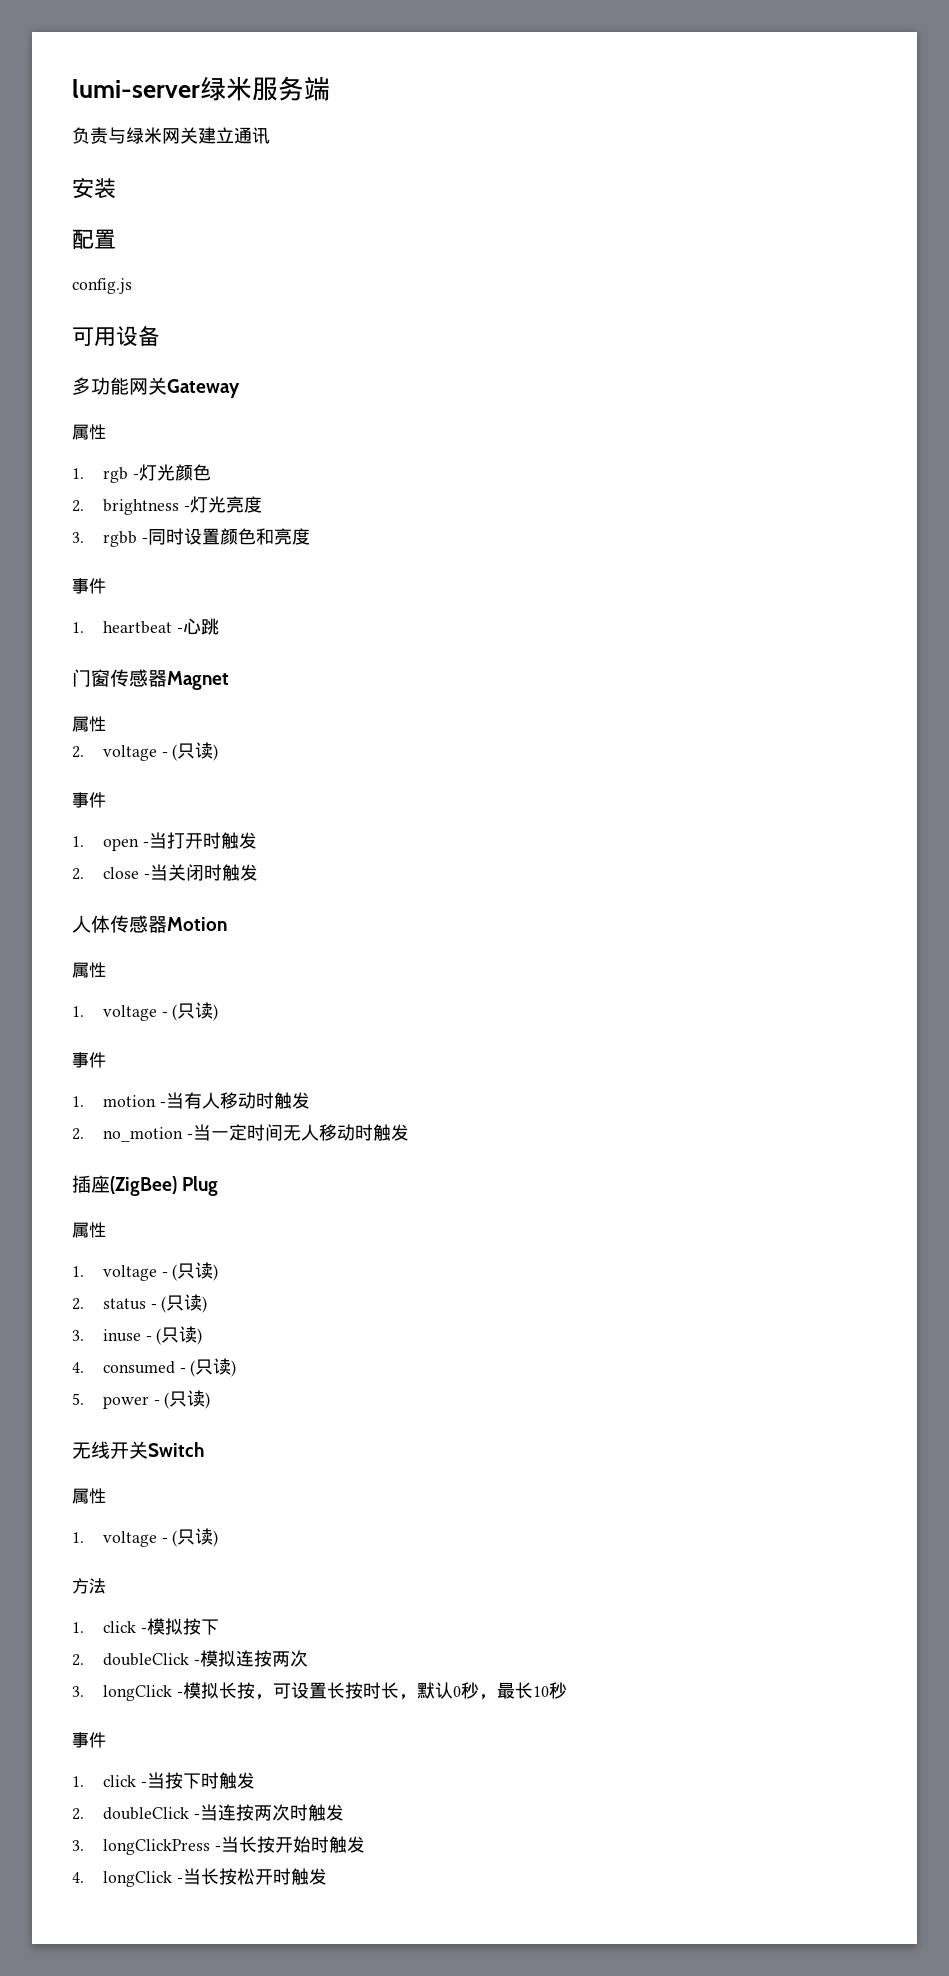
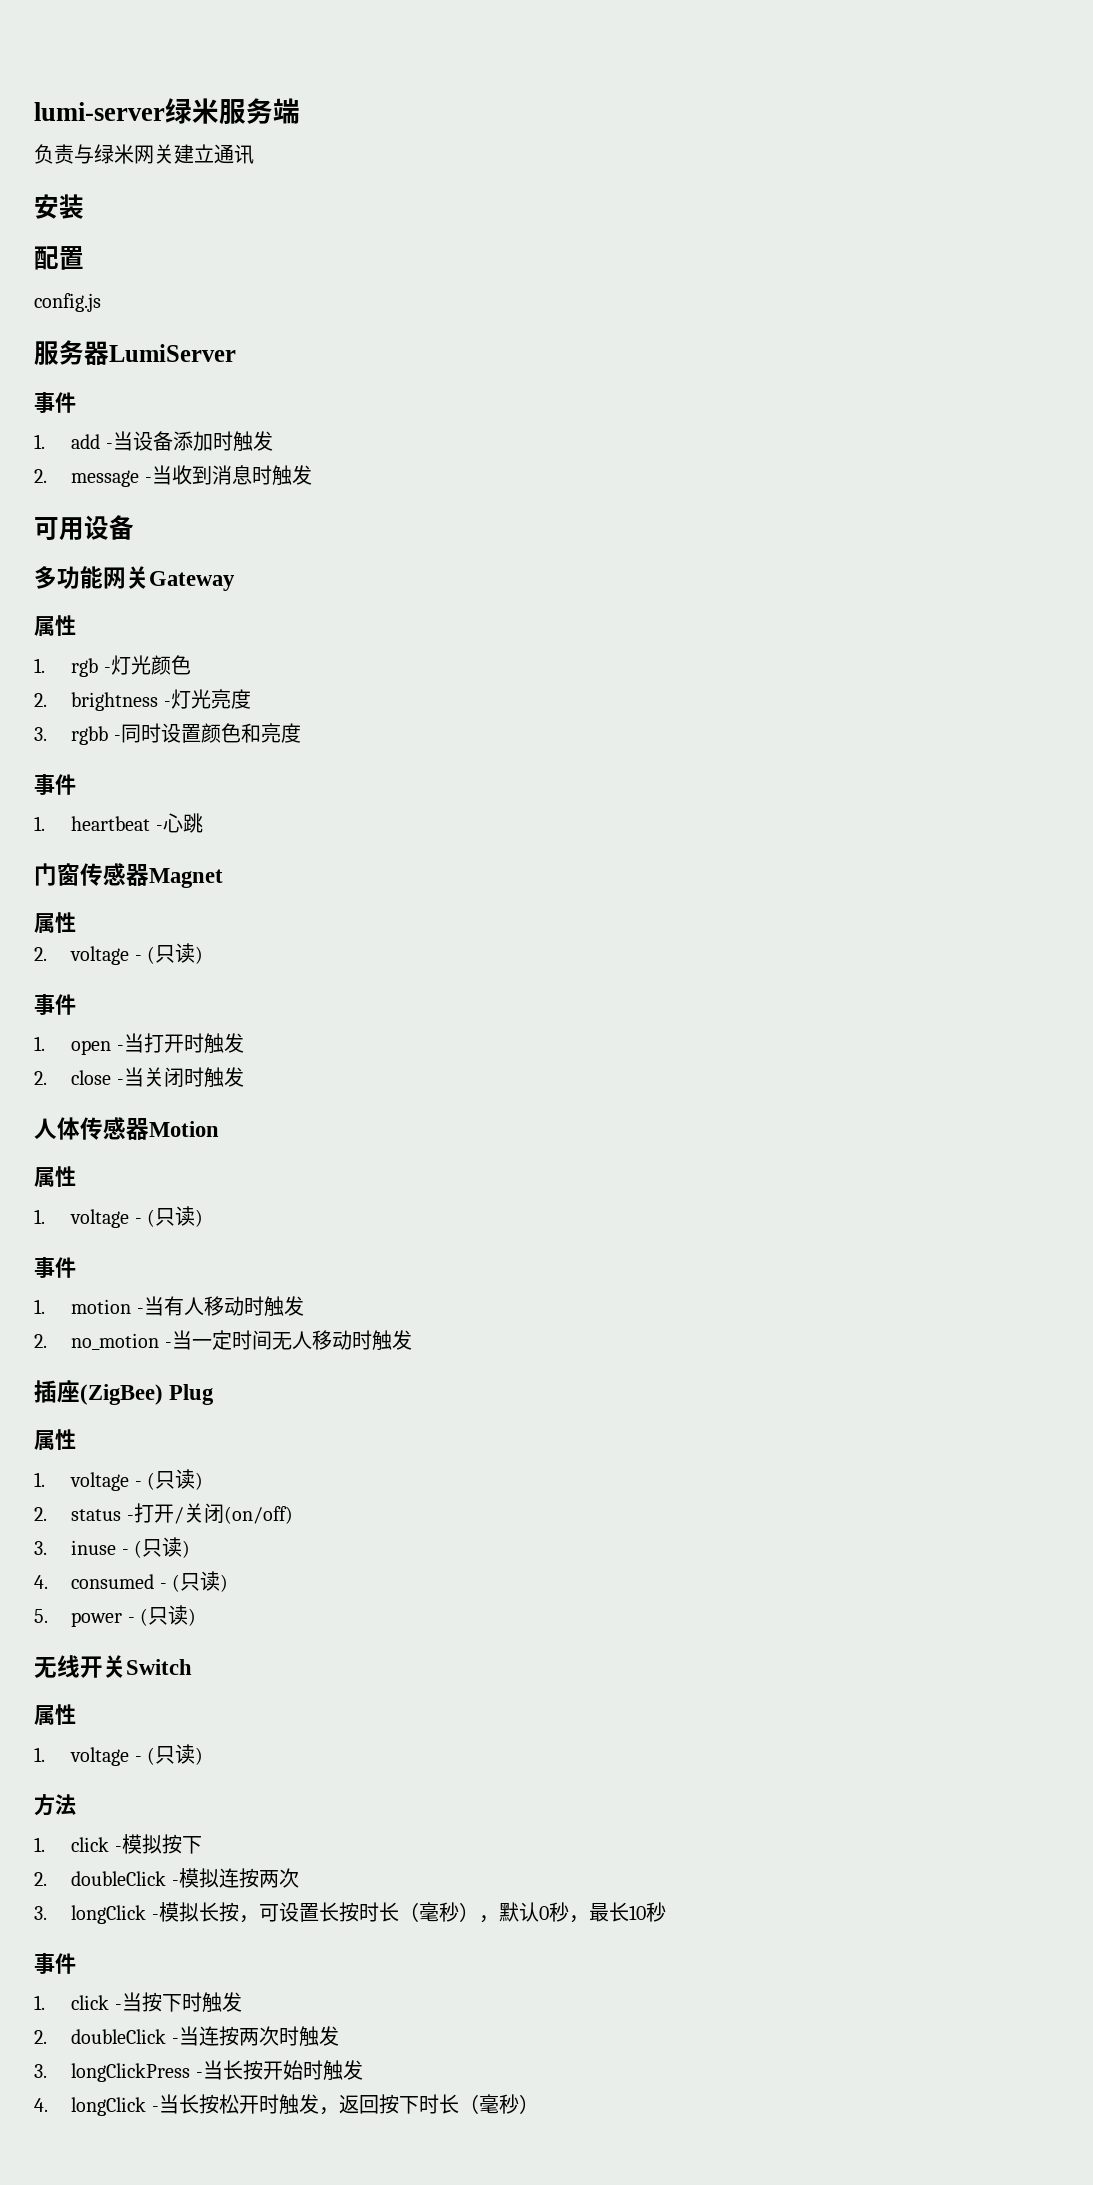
+ 服务器LumiServer
+ 事件
+ 1. add -当设备添加时触发
+ 2. message -当收到消息时触发
- 2. status - (只读)
+ 2. status -打开/关闭(on/off)
- 3. longClick -模拟长按，可设置长按时长，默认0秒，最长10秒
+ 3. longClick -模拟长按，可设置长按时长（毫秒），默认0秒，最长10秒
- 4. longClick -当长按松开时触发
+ 4. longClick -当长按松开时触发，返回按下时长（毫秒）

